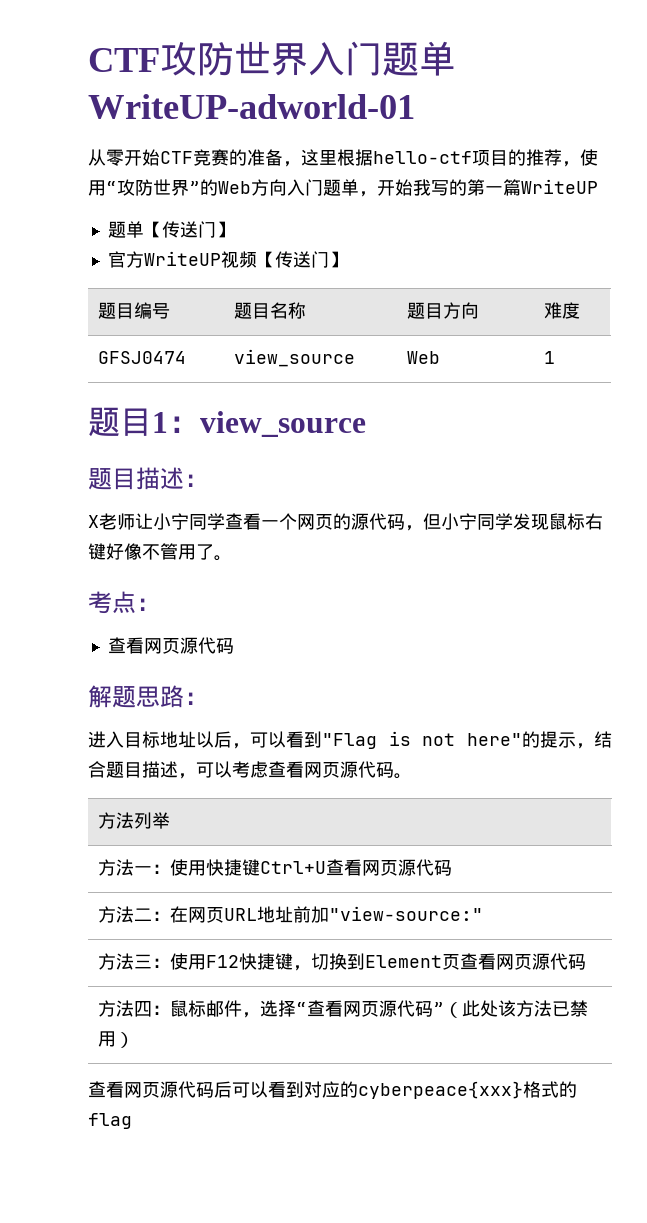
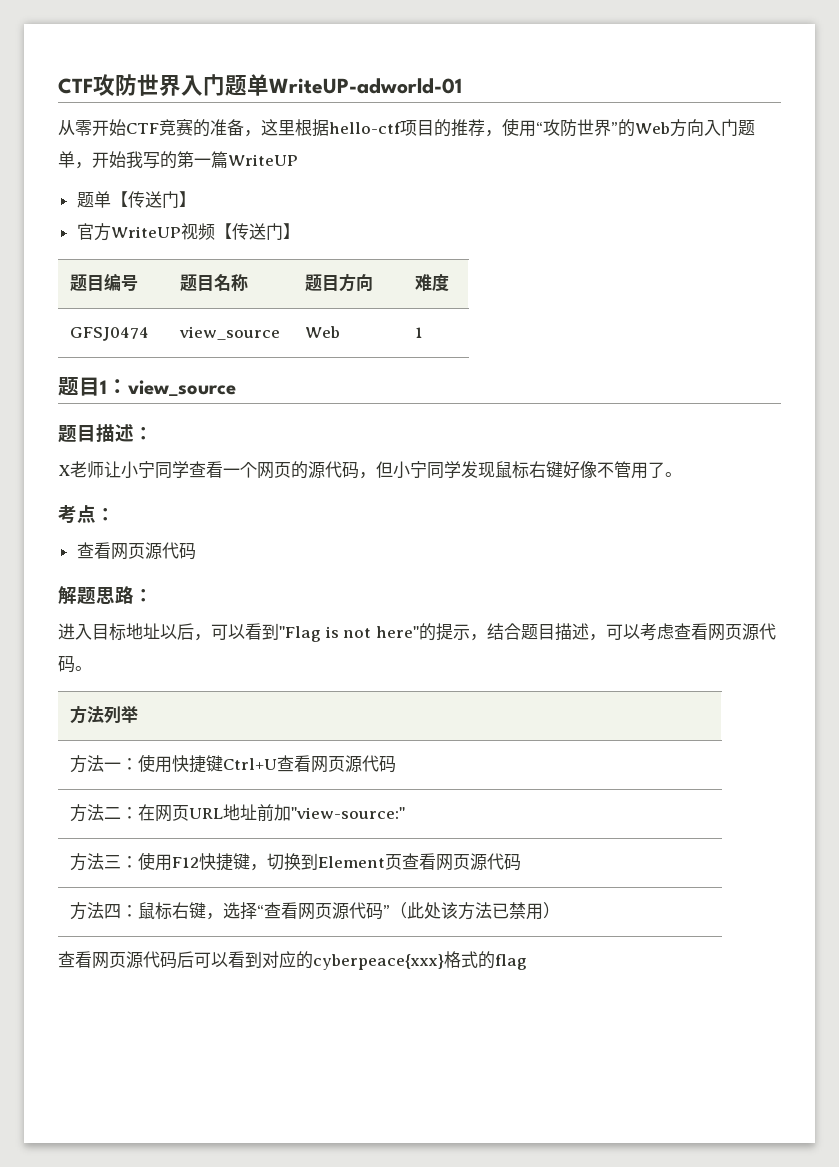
- 方法四：鼠标邮件，选择“查看网页源代码”（此处该方法已禁用）
+ 方法四：鼠标右键，选择“查看网页源代码”（此处该方法已禁用）

